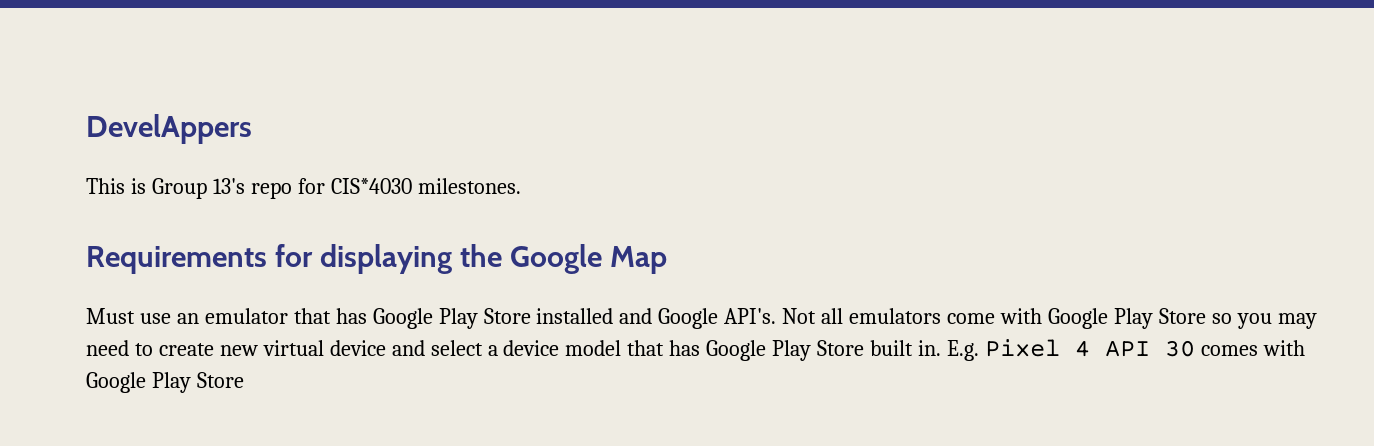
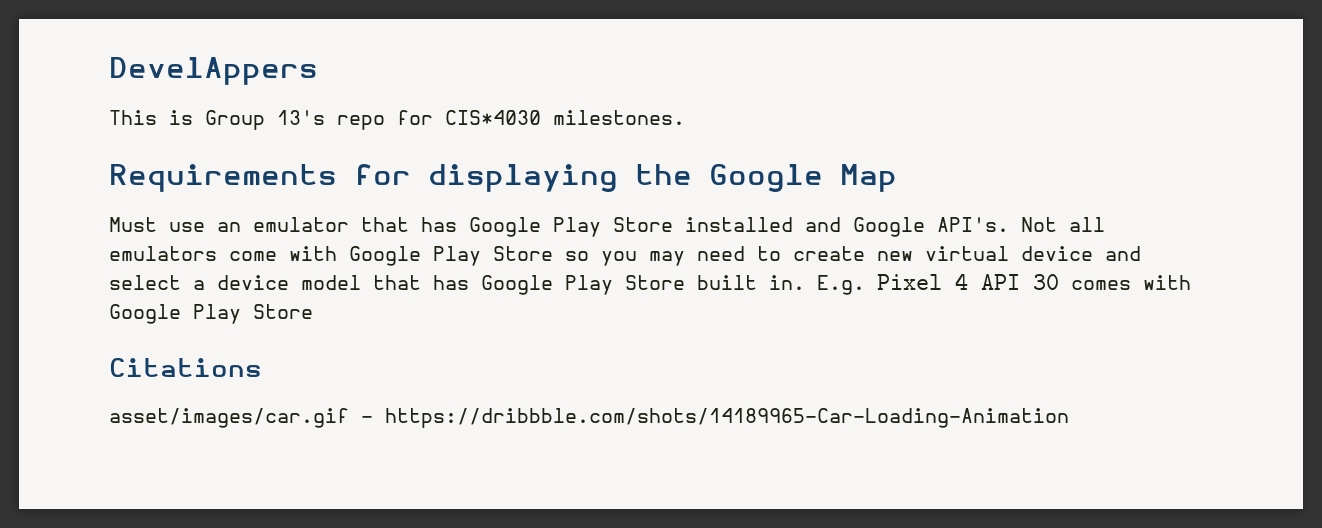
+ Citations
+ asset/images/car.gif - https://dribbble.com/shots/14189965-Car-Loading-Animation

